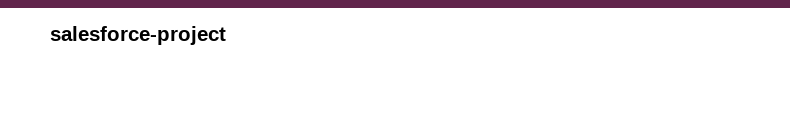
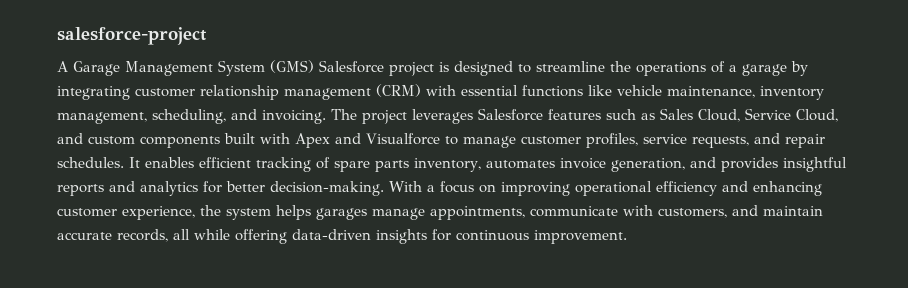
+ A Garage Management System (GMS) Salesforce project is designed to streamline the operations of a garage by integrating customer relationship management (CRM) with essential functions like vehicle maintenance, inventory management, scheduling, and invoicing. The project leverages Salesforce features such as Sales Cloud, Service Cloud, and custom components built with Apex and Visualforce to manage customer profiles, service requests, and repair schedules. It enables efficient tracking of spare parts inventory, automates invoice generation, and provides insightful reports and analytics for better decision-making. With a focus on improving operational efficiency and enhancing customer experience, the system helps garages manage appointments, communicate with customers, and maintain accurate records, all while offering data-driven insights for continuous improvement.

